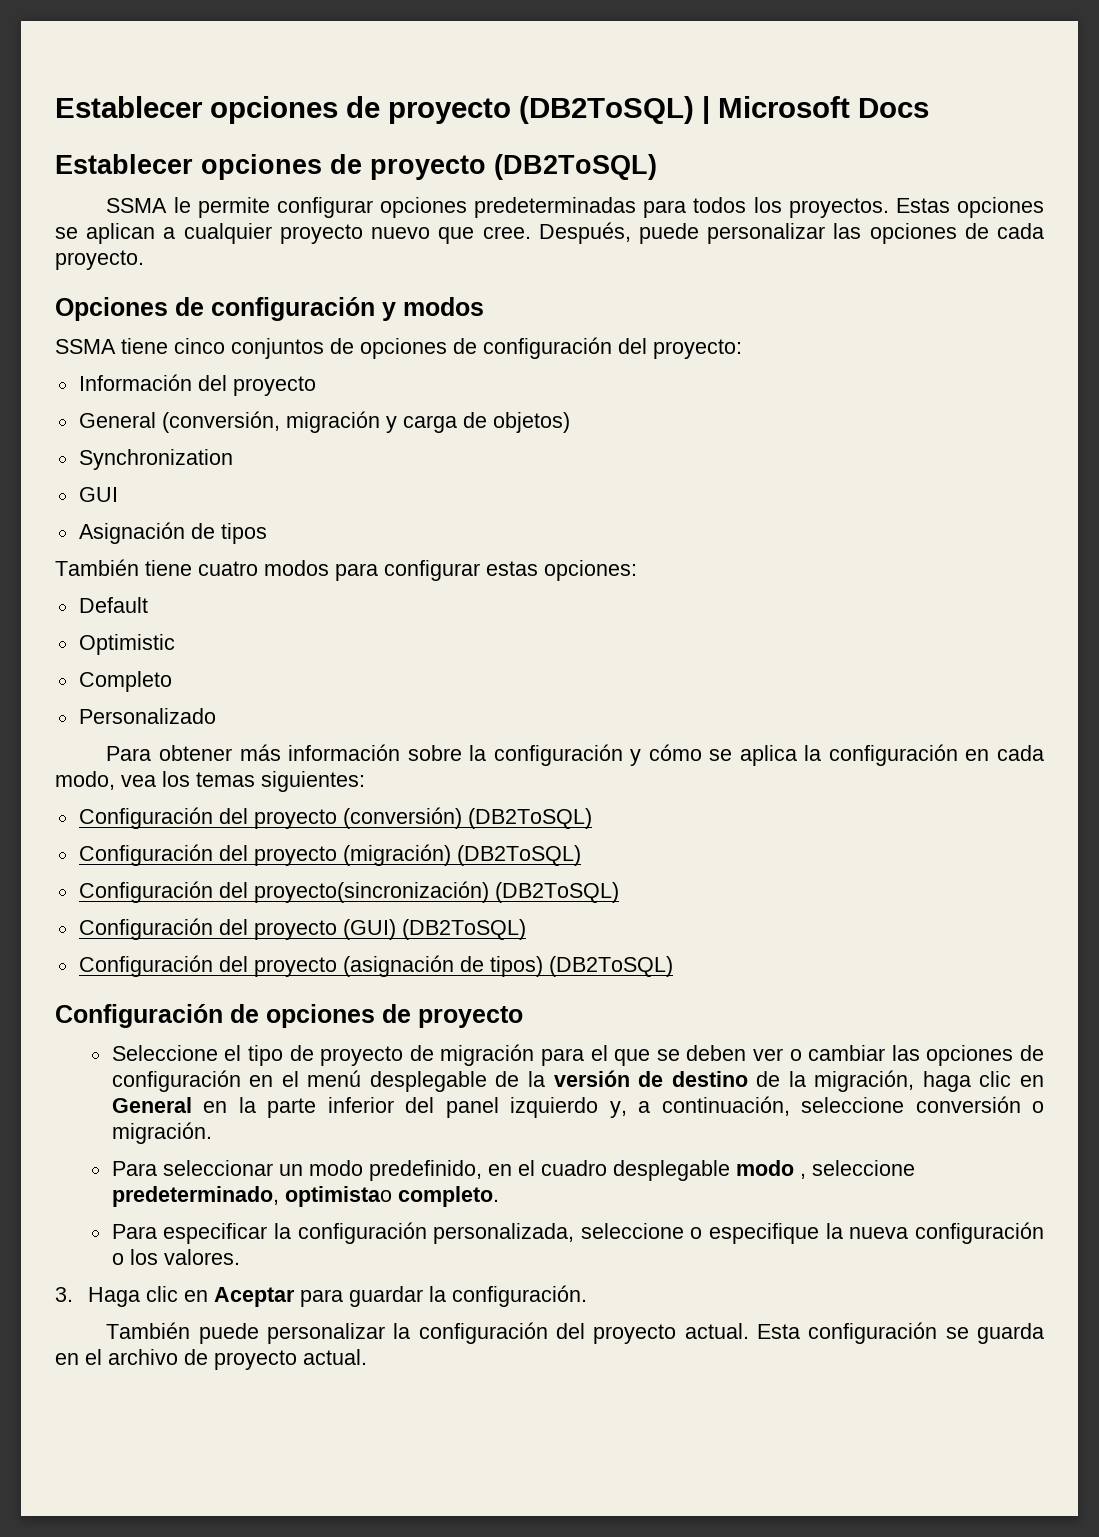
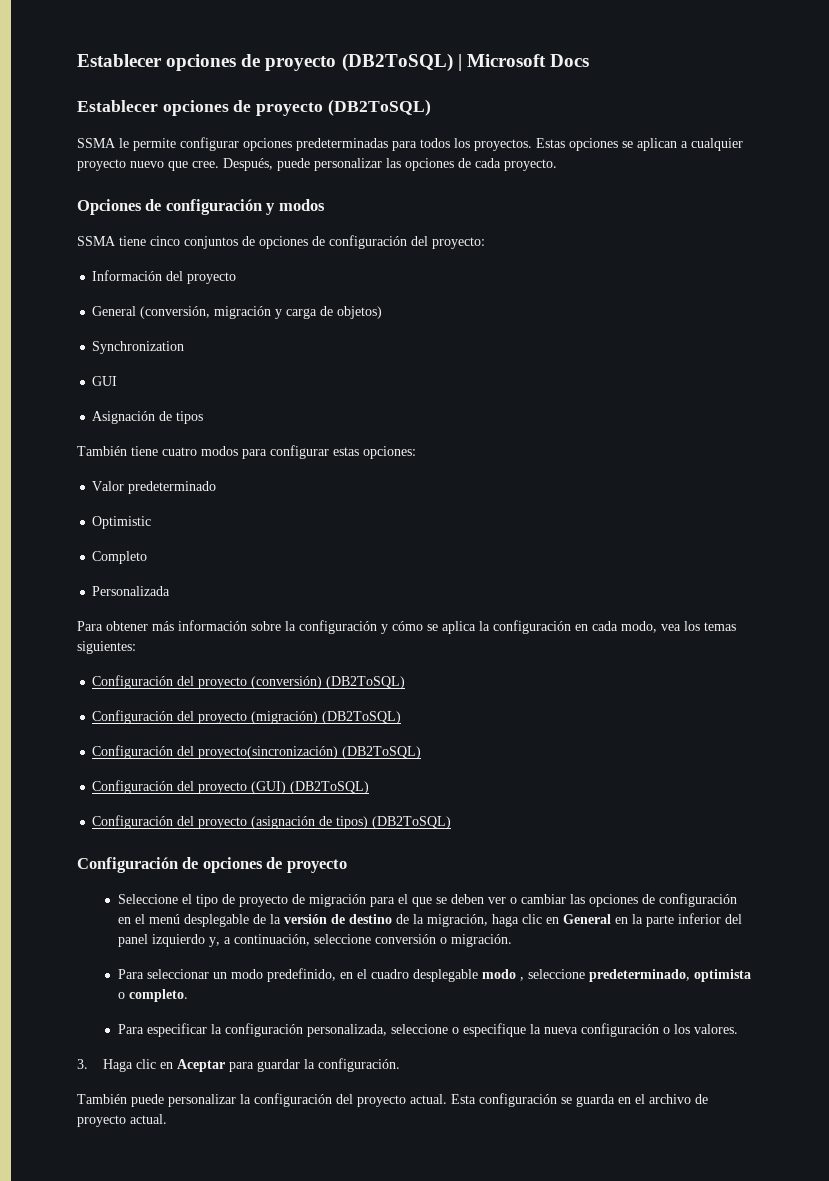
- Default
+ Valor predeterminado
- Personalizado
+ Personalizada
- Para seleccionar un modo predefinido, en el cuadro desplegable modo , seleccione predeterminado, optimistao completo.
+ Para seleccionar un modo predefinido, en el cuadro desplegable modo , seleccione predeterminado, optimista o completo.

